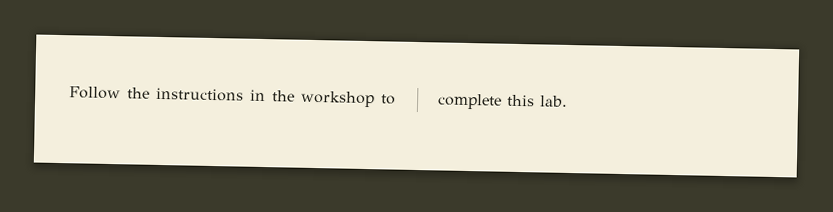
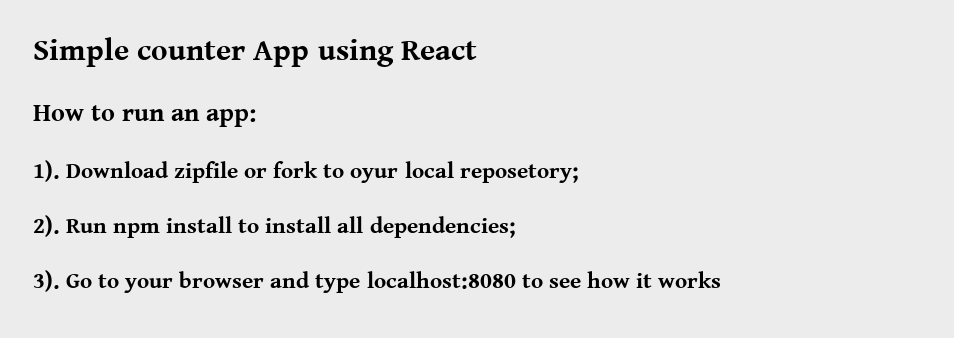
- Follow the instructions in the workshop to complete this lab.
+ Simple counter App using React
+ How to run an app:
+ 1). Download zipfile or fork to oyur local reposetory;
+ 2). Run npm install to install all dependencies;
+ 3). Go to your browser and type localhost:8080 to see how it works

